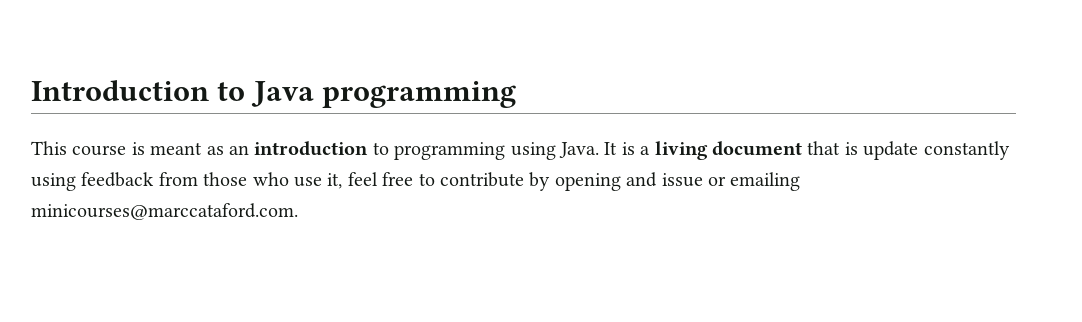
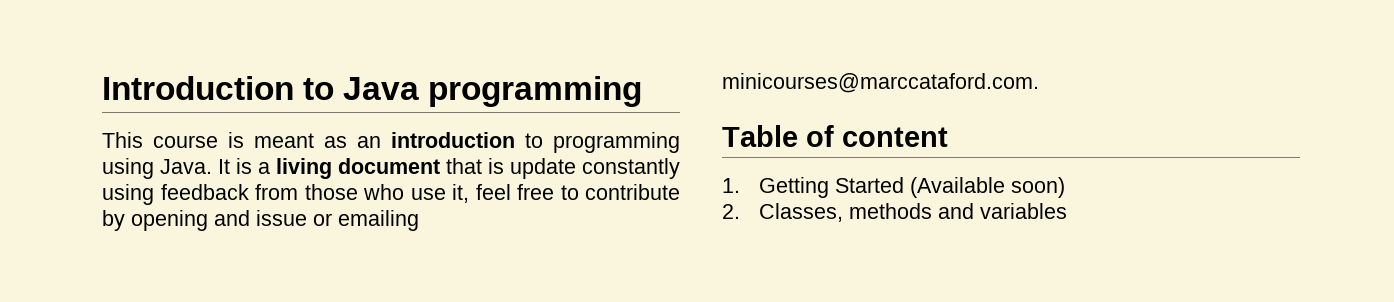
+ Table of content
+ 1. Getting Started (Available soon)
+ 2. Classes, methods and variables

